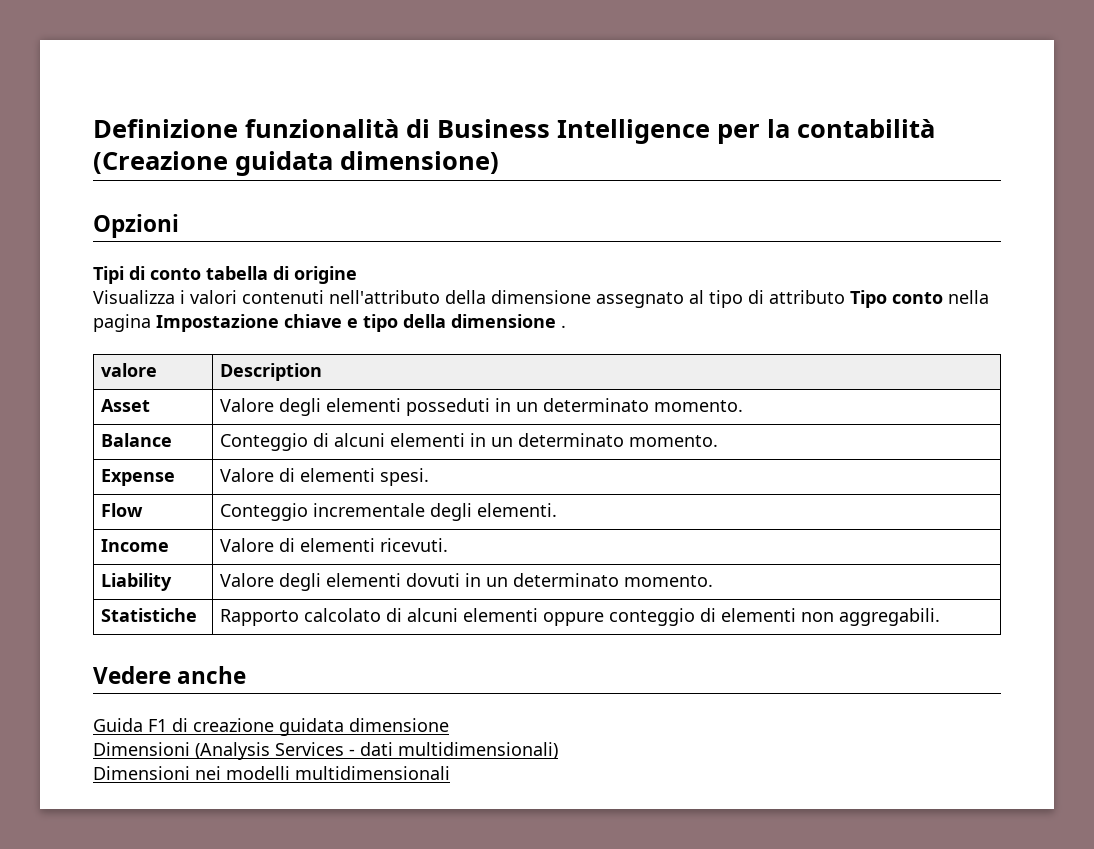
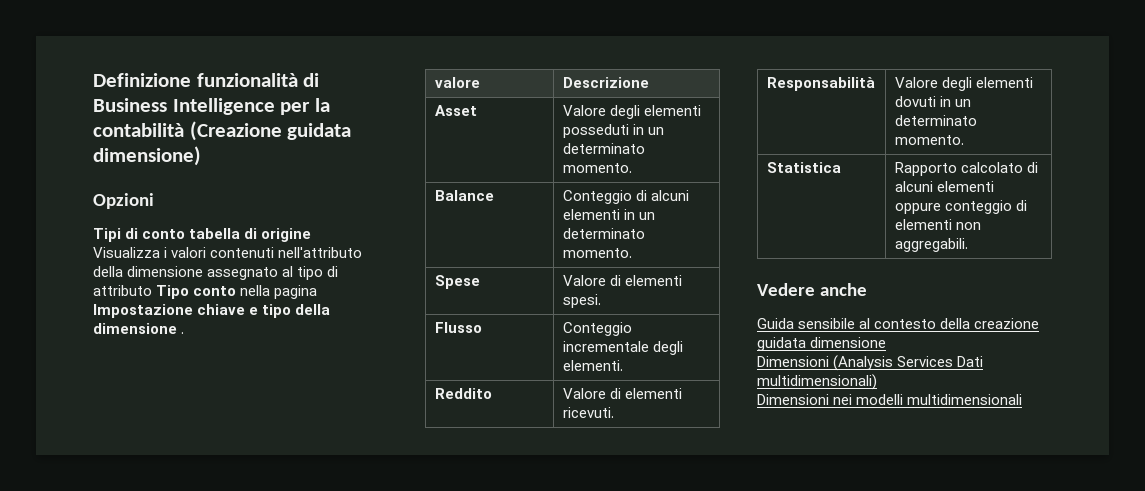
- valore | Description
+ valore | Descrizione
- Expense | Valore di elementi spesi.
+ Spese | Valore di elementi spesi.
- Flow | Conteggio incrementale degli elementi.
+ Flusso | Conteggio incrementale degli elementi.
- Income | Valore di elementi ricevuti.
+ Reddito | Valore di elementi ricevuti.
- Liability | Valore degli elementi dovuti in un determinato momento.
+ Responsabilità | Valore degli elementi dovuti in un determinato momento.
- Statistiche | Rapporto calcolato di alcuni elementi oppure conteggio di elementi non aggregabili.
+ Statistica | Rapporto calcolato di alcuni elementi oppure conteggio di elementi non aggregabili.
- Guida F1 di creazione guidata dimensione
+ Guida sensibile al contesto della creazione guidata dimensione
- Dimensioni (Analysis Services - dati multidimensionali)
+ Dimensioni (Analysis Services Dati multidimensionali)

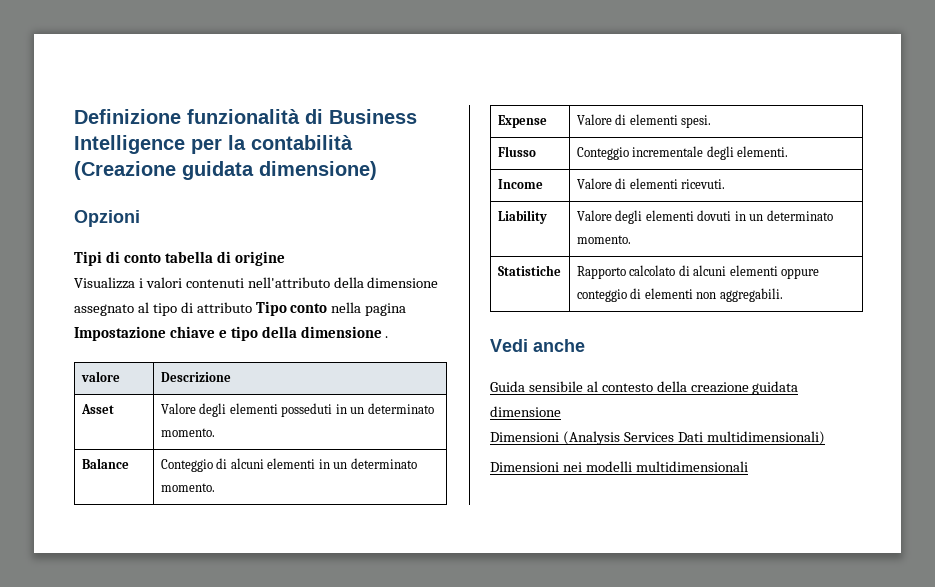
- Spese | Valore di elementi spesi.
+ Expense | Valore di elementi spesi.
- Reddito | Valore di elementi ricevuti.
+ Income | Valore di elementi ricevuti.
- Responsabilità | Valore degli elementi dovuti in un determinato momento.
+ Liability | Valore degli elementi dovuti in un determinato momento.
- Statistica | Rapporto calcolato di alcuni elementi oppure conteggio di elementi non aggregabili.
+ Statistiche | Rapporto calcolato di alcuni elementi oppure conteggio di elementi non aggregabili.
- Vedere anche
+ Vedi anche

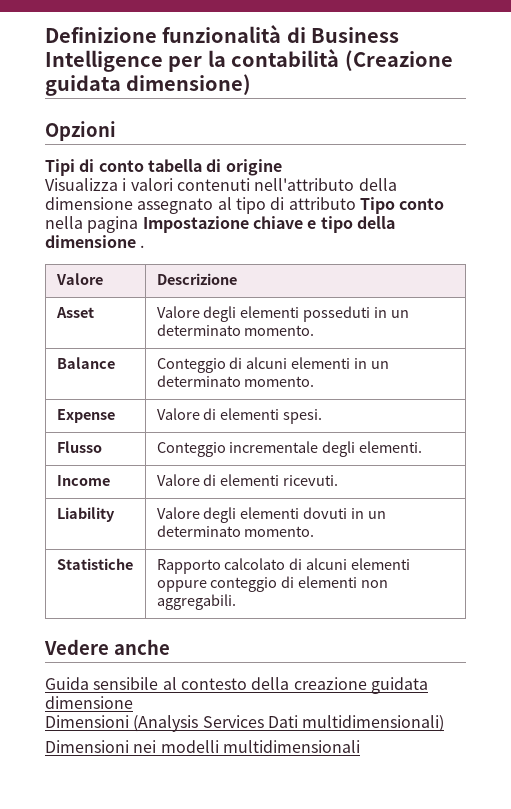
- valore | Descrizione
+ Valore | Descrizione
- Vedi anche
+ Vedere anche

